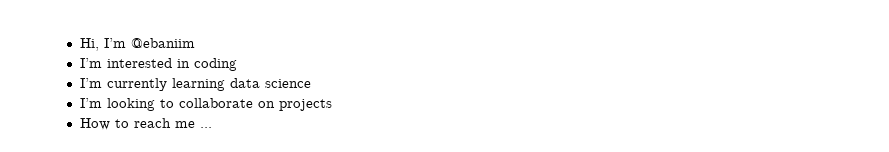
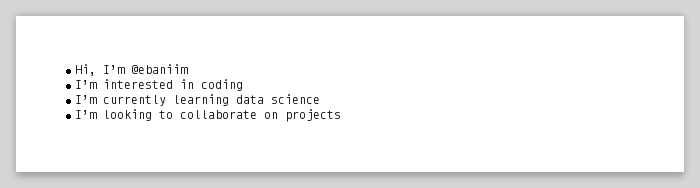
- How to reach me ...

